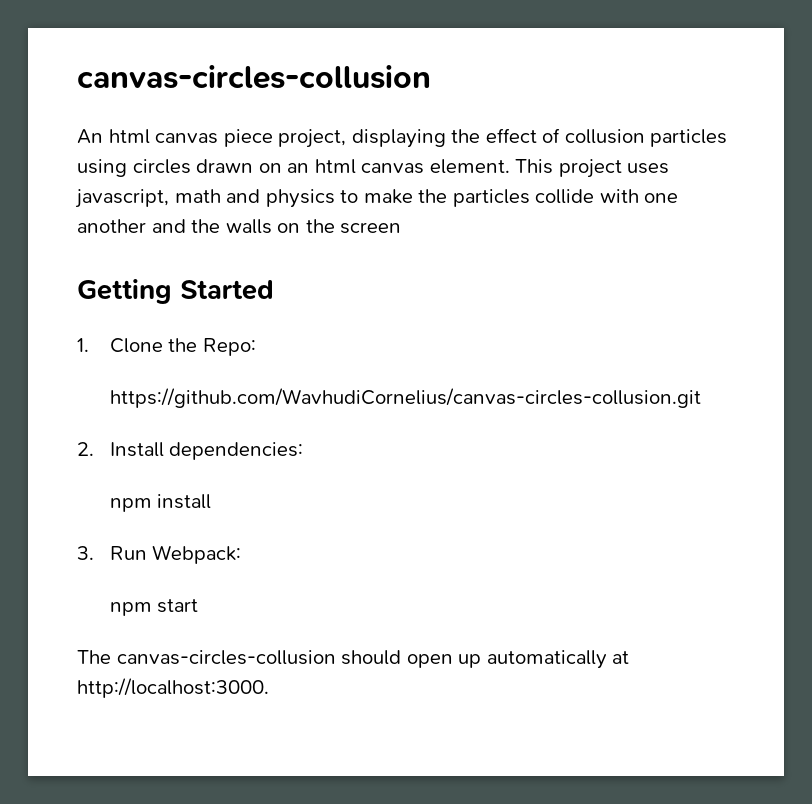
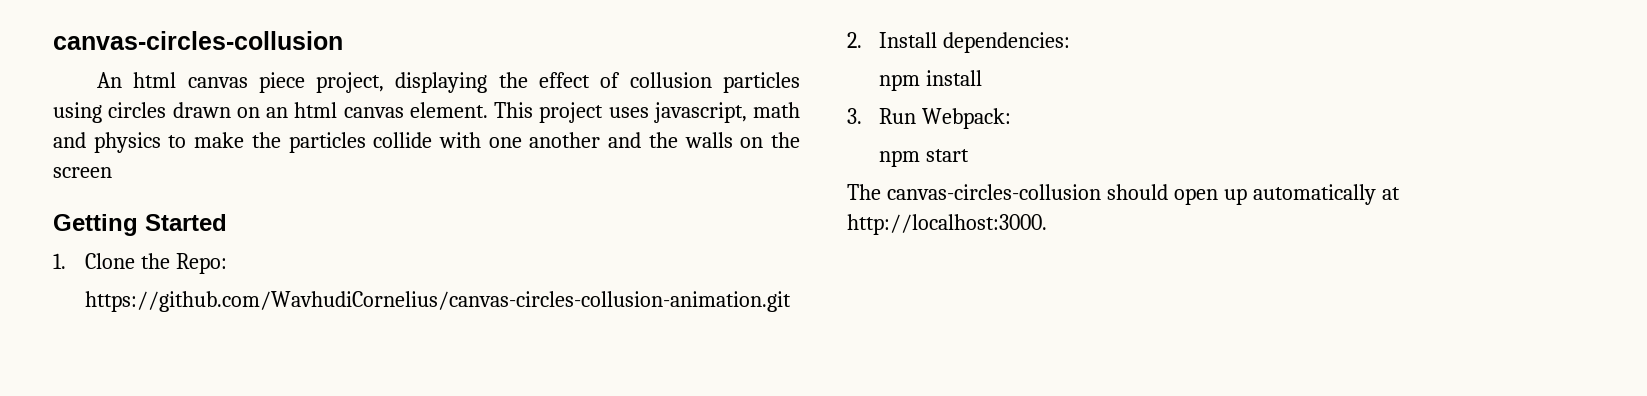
- https://github.com/WavhudiCornelius/canvas-circles-collusion.git
+ https://github.com/WavhudiCornelius/canvas-circles-collusion-animation.git

